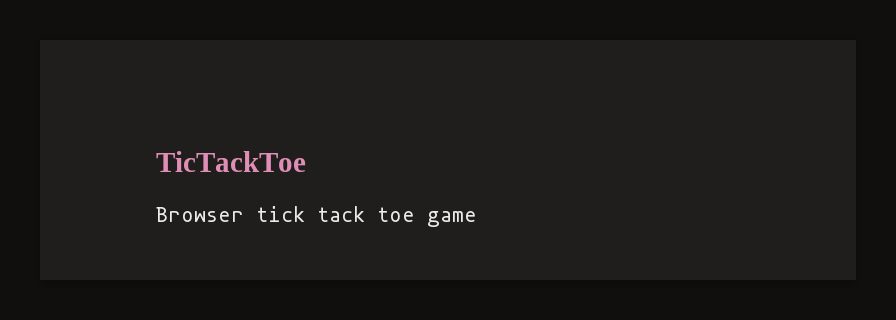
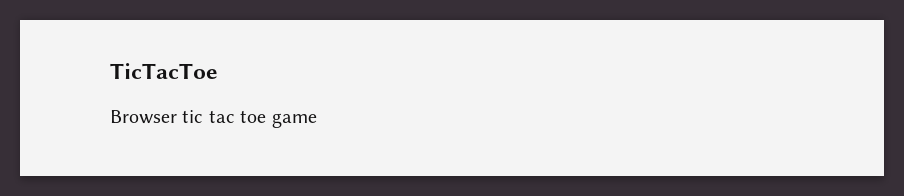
- TicTackToe
+ TicTacToe
- Browser tick tack toe game
+ Browser tic tac toe game

